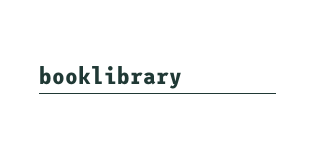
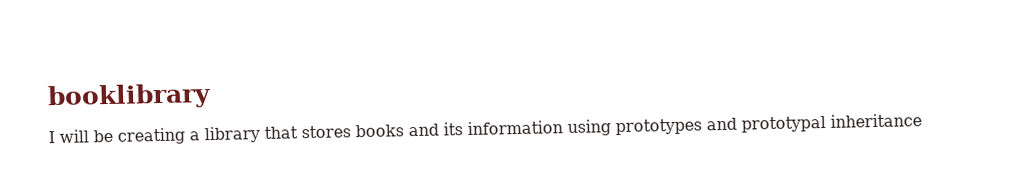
+ I will be creating a library that stores books and its information using prototypes and prototypal inheritance

